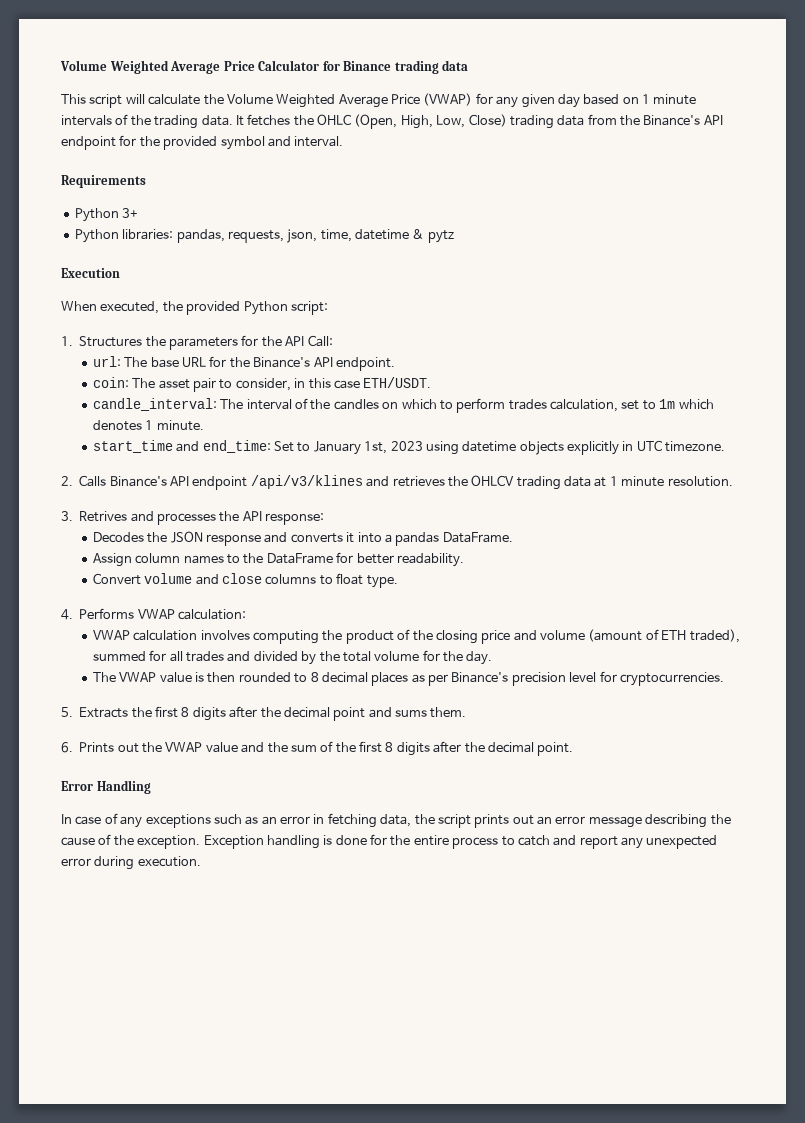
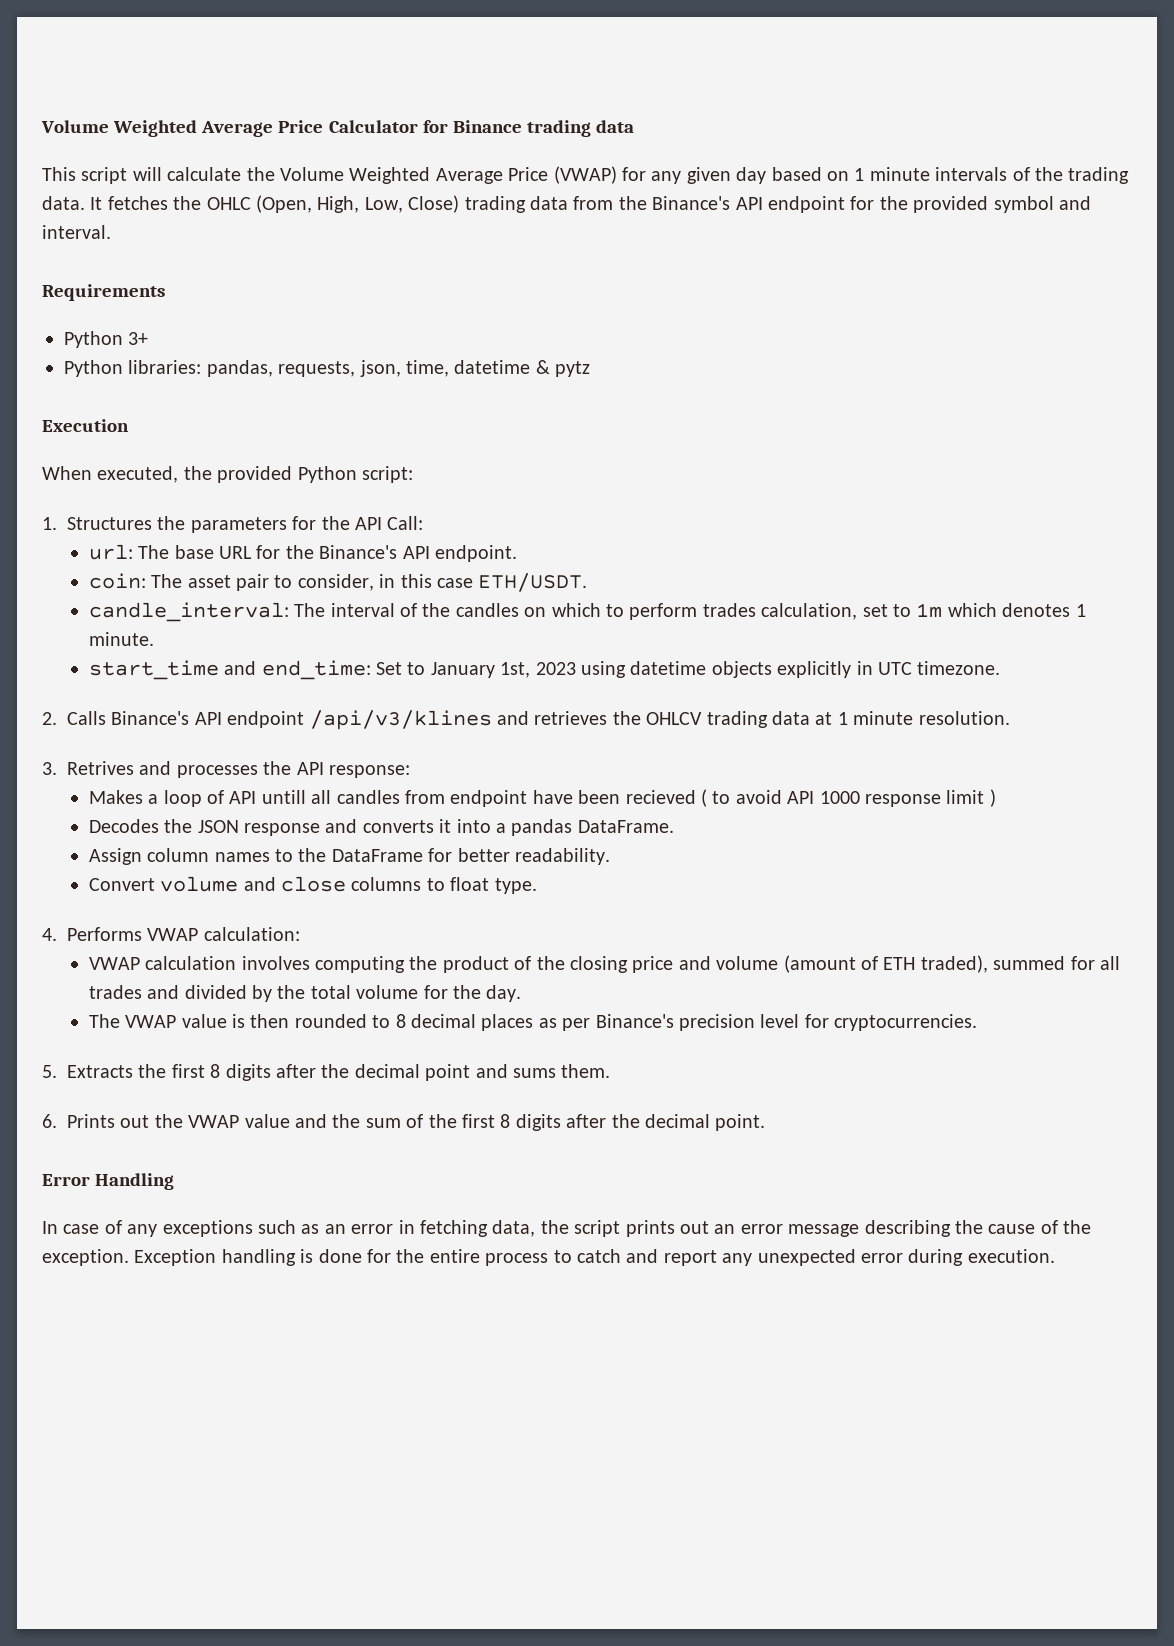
+ Makes a loop of API untill all candles from endpoint have been recieved ( to avoid API 1000 response limit )

